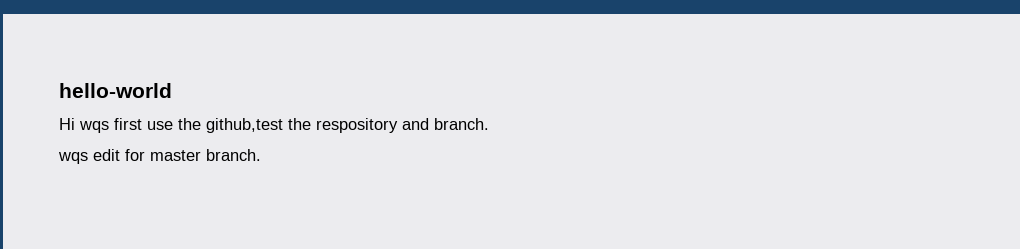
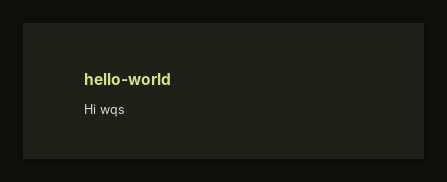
- Hi wqs first use the github,test the respository and branch.
- wqs edit for master branch.
+ Hi wqs

